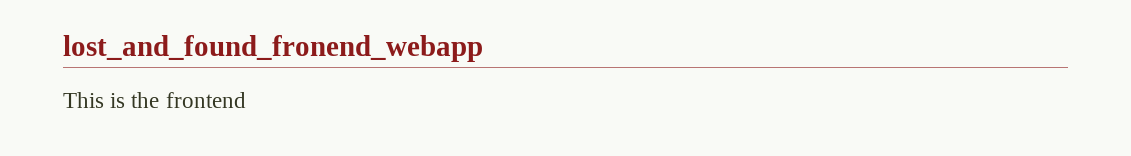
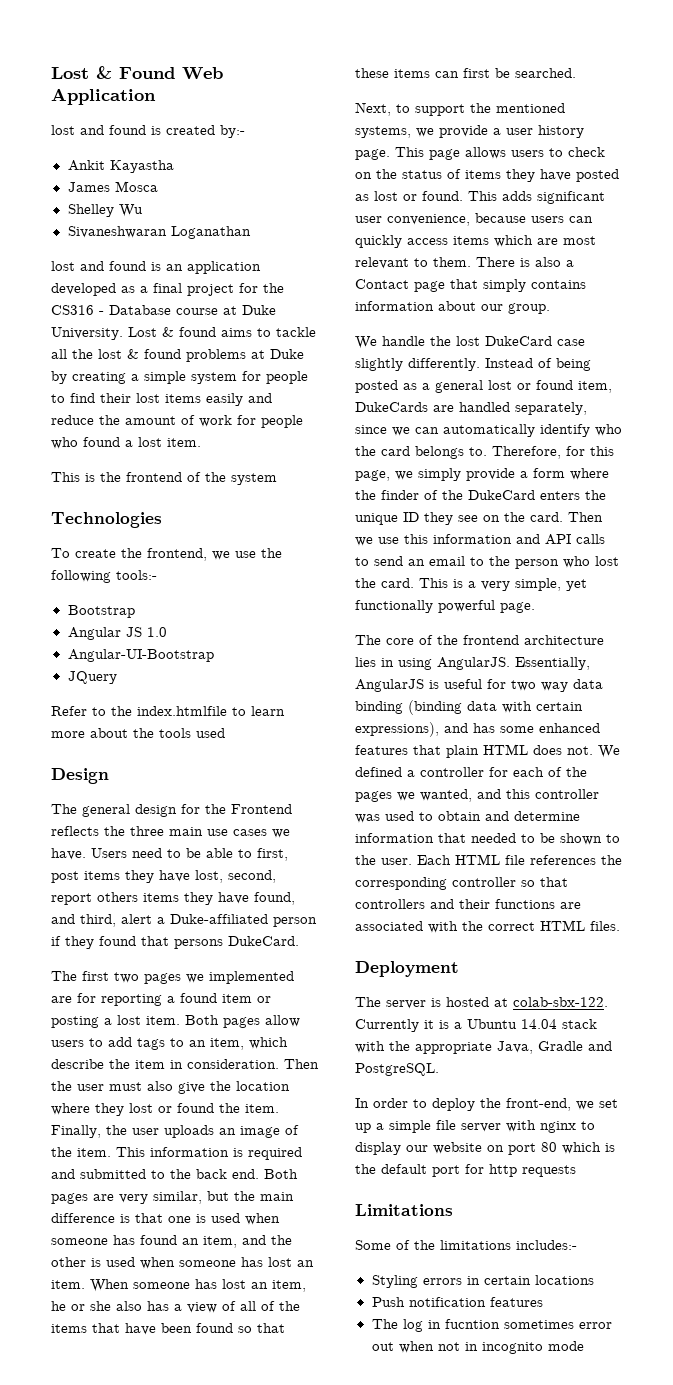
- lost_and_found_fronend_webapp
- This is the frontend
+ Lost & Found Web Application
+ lost and found is created by:-
+ Ankit Kayastha
+ James Mosca
+ Shelley Wu
+ Sivaneshwaran Loganathan
+ lost and found is an application developed as a final project for the CS316 - Database course at Duke University. Lost & found aims to tackle all the lost & found problems at Duke by creating a simple system for people to find their lost items easily and reduce the amount of work for people who found a lost item.
+ This is the frontend of the system
+ Technologies
+ To create the frontend, we use the following tools:-
+ Bootstrap
+ Angular JS 1.0
+ Angular-UI-Bootstrap
+ JQuery
+ Refer to the index.htmlfile to learn more about the tools used
+ Design
+ The general design for the Frontend reflects the three main use cases we have. Users need to be able to first, post items they have lost, second, report others items they have found, and third, alert a Duke-affiliated person if they found that persons DukeCard.
+ The first two pages we implemented are for reporting a found item or posting a lost item. Both pages allow users to add tags to an item, which describe the item in consideration. Then the user must also give the location where they lost or found the item. Finally, the user uploads an image of the item. This information is required and submitted to the back end. Both pages are very similar, but the main difference is that one is used when someone has found an item, and the other is used when someone has lost an item. When someone has lost an item, he or she also has a view of all of the items that have been found so that these items can first be searched.
+ Next, to support the mentioned systems, we provide a user history page. This page allows users to check on the status of items they have posted as lost or found. This adds significant user convenience, because users can quickly access items which are most relevant to them. There is also a Contact page that simply contains information about our group.
+ We handle the lost DukeCard case slightly differently. Instead of being posted as a general lost or found item, DukeCards are handled separately, since we can automatically identify who the card belongs to. Therefore, for this page, we simply provide a form where the finder of the DukeCard enters the unique ID they see on the card. Then we use this information and API calls to send an email to the person who lost the card. This is a very simple, yet functionally powerful page.
+ The core of the frontend architecture lies in using AngularJS. Essentially, AngularJS is useful for two way data binding (binding data with certain expressions), and has some enhanced features that plain HTML does not. We defined a controller for each of the pages we wanted, and this controller was used to obtain and determine information that needed to be shown to the user. Each HTML file references the corresponding controller so that controllers and their functions are associated with the correct HTML files.
+ Deployment
+ The server is hosted at colab-sbx-122. Currently it is a Ubuntu 14.04 stack with the appropriate Java, Gradle and PostgreSQL.
+ In order to deploy the front-end, we set up a simple file server with nginx to display our website on port 80 which is the default port for http requests
+ Limitations
+ Some of the limitations includes:-
+ Styling errors in certain locations
+ Push notification features
+ The log in fucntion sometimes error out when not in incognito mode

